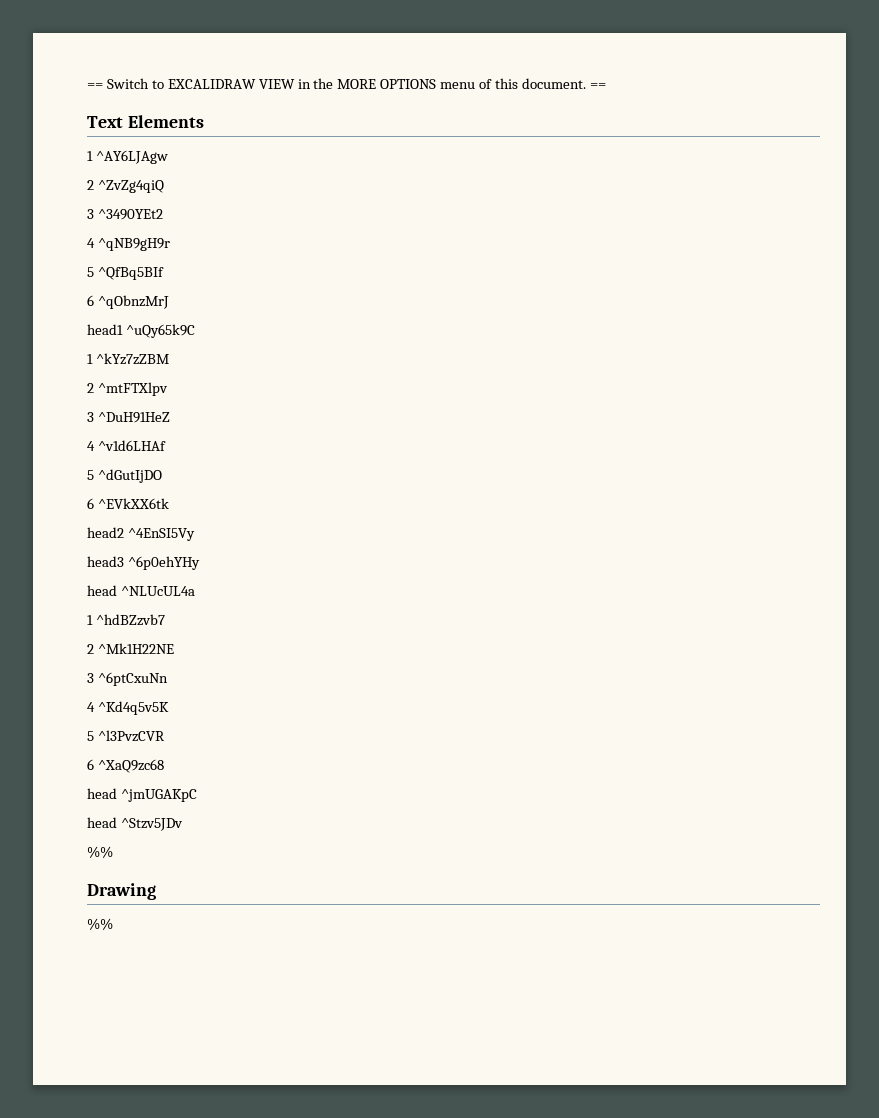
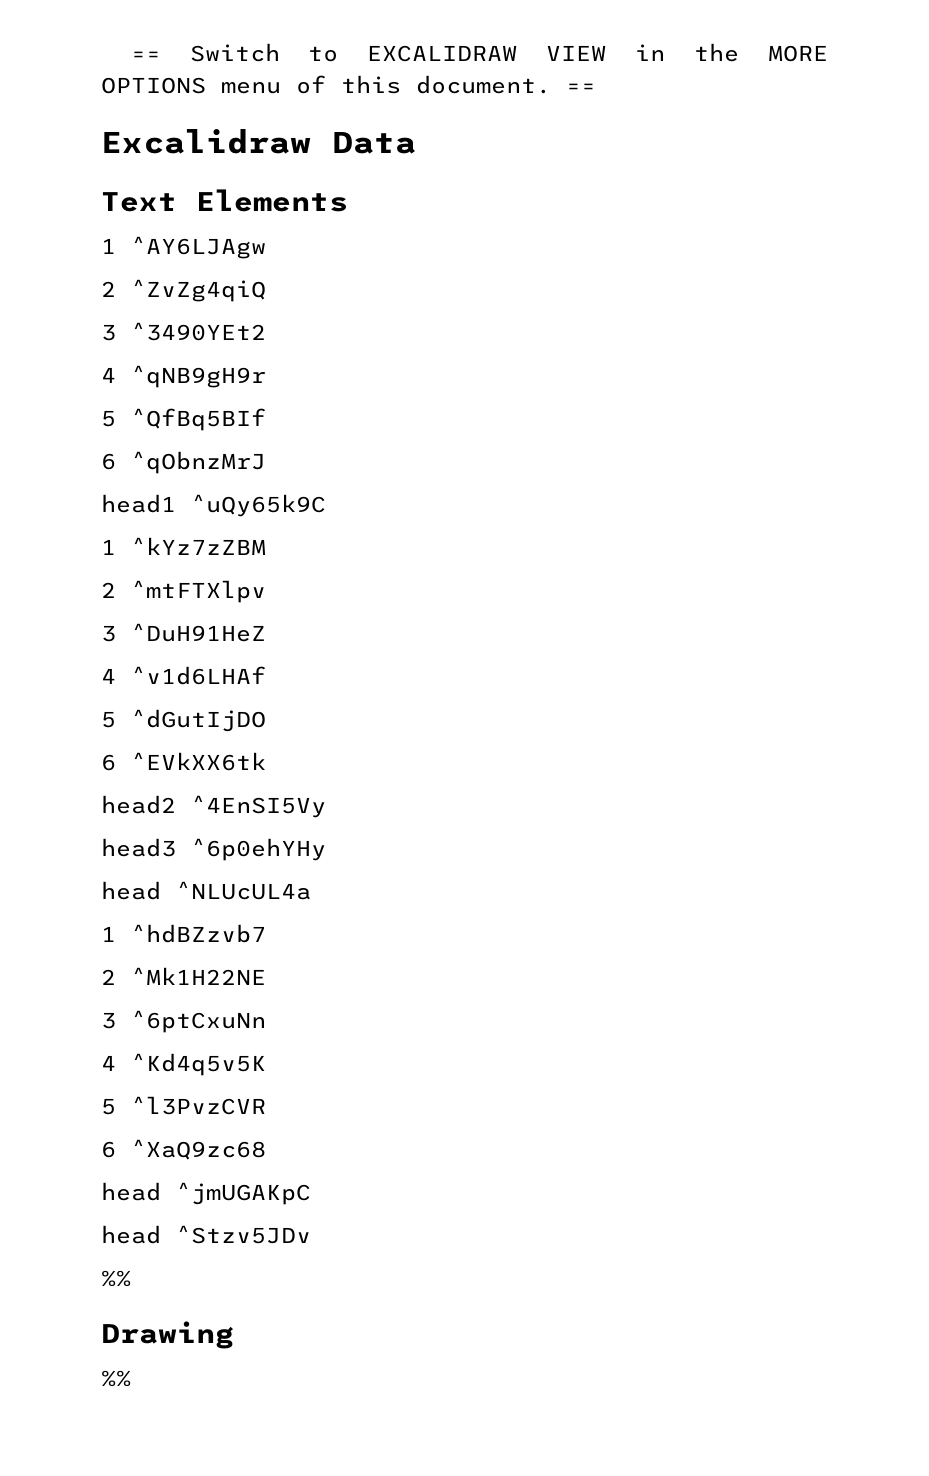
+ Excalidraw Data

